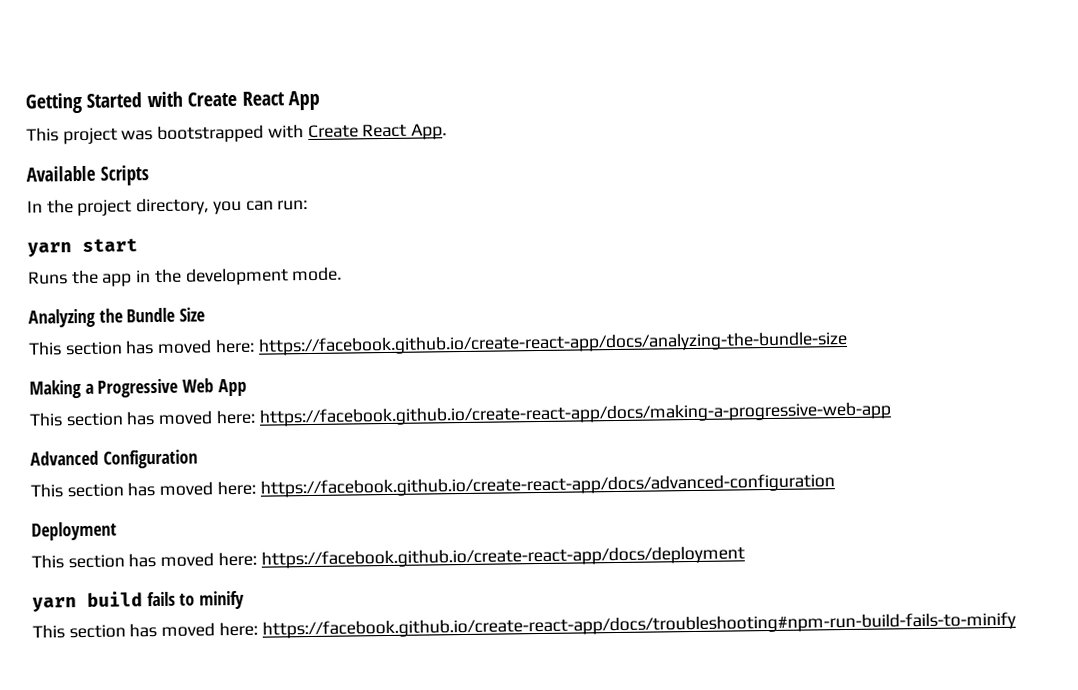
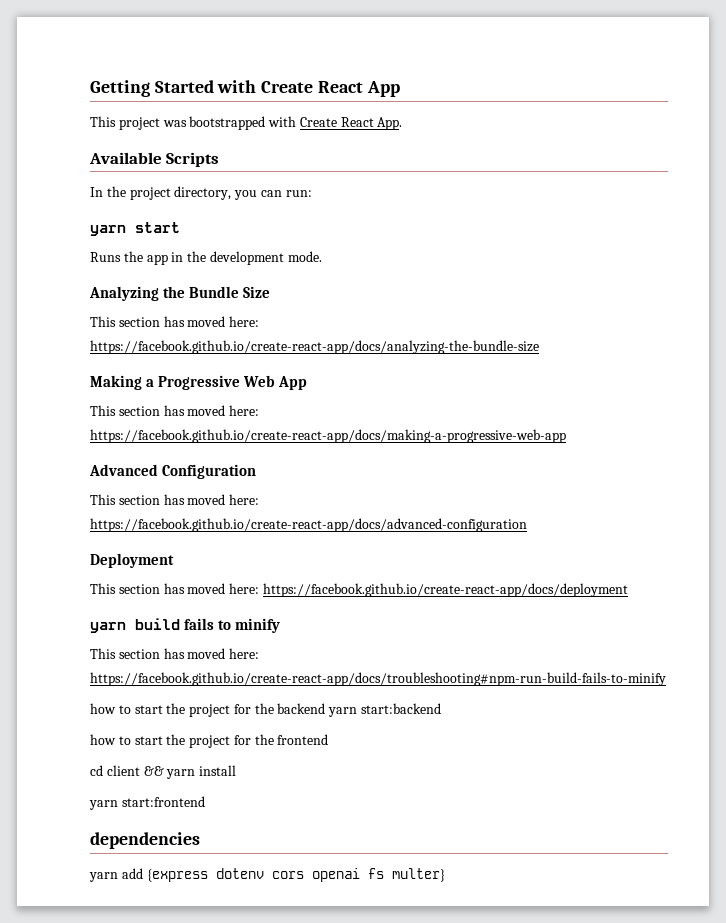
+ how to start the project for the backend yarn start:backend
+ how to start the project for the frontend
+ cd client && yarn install
+ yarn start:frontend
+ dependencies
+ yarn add {express dotenv cors openai fs multer}

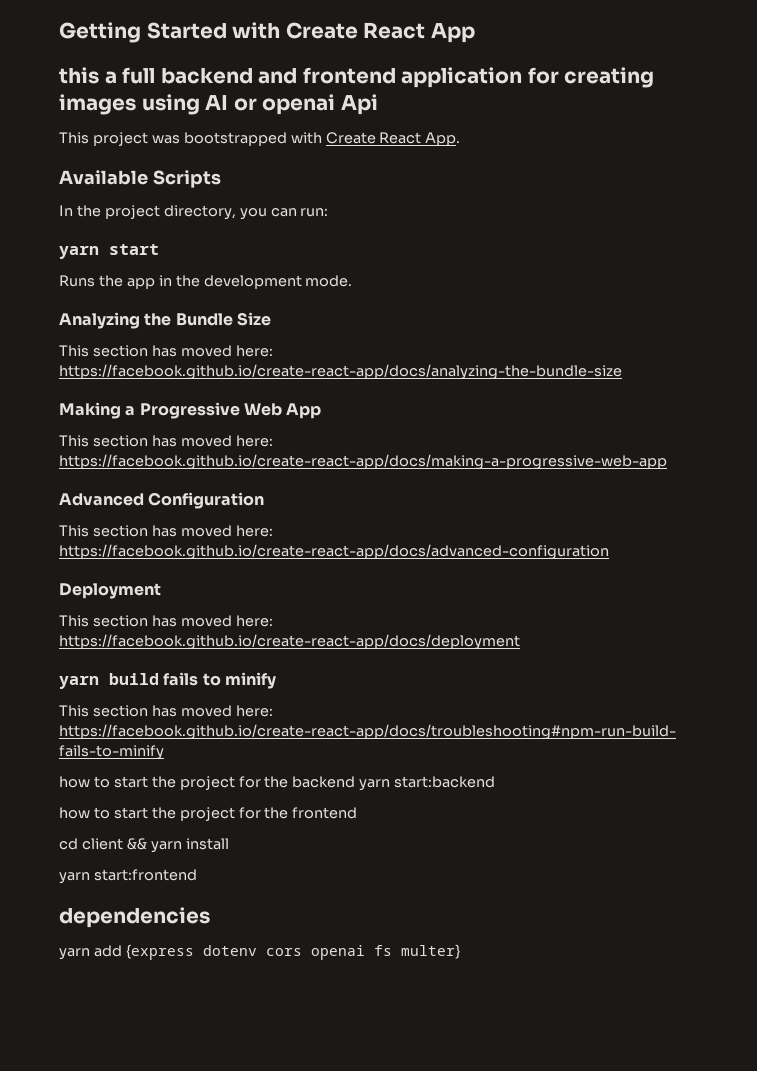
+ this a full backend and frontend application for creating images using AI or openai Api

